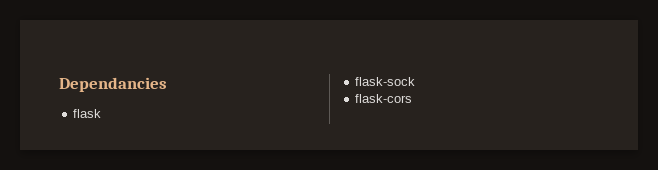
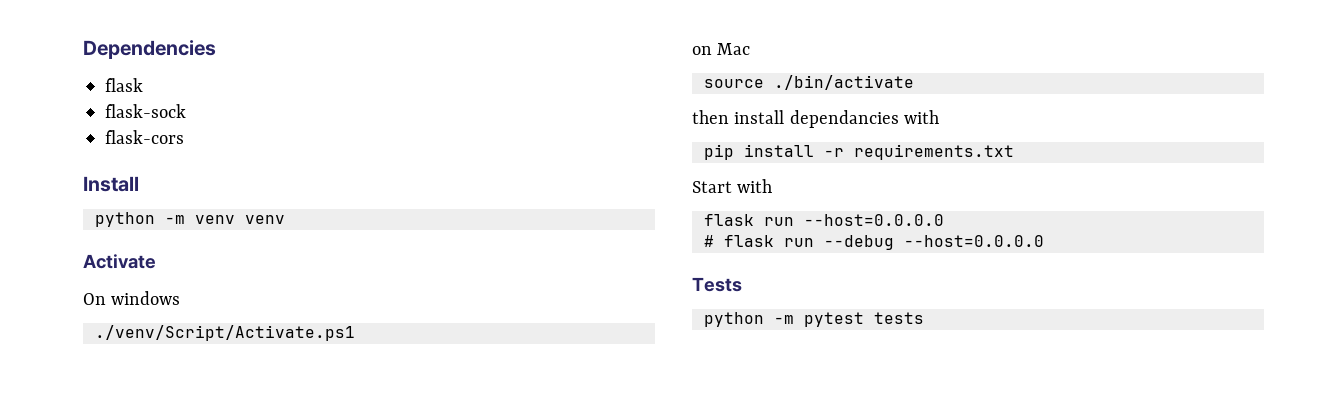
- Dependancies
+ Dependencies
+ Install
+ python -m venv venv
+ Activate
+ On windows
+ ./venv/Script/Activate.ps1
+ on Mac
+ source ./bin/activate
+ then install dependancies with
+ pip install -r requirements.txt
+ Start with
+ flask run --host=0.0.0.0
+ # flask run --debug --host=0.0.0.0
+ Tests
+ python -m pytest tests

